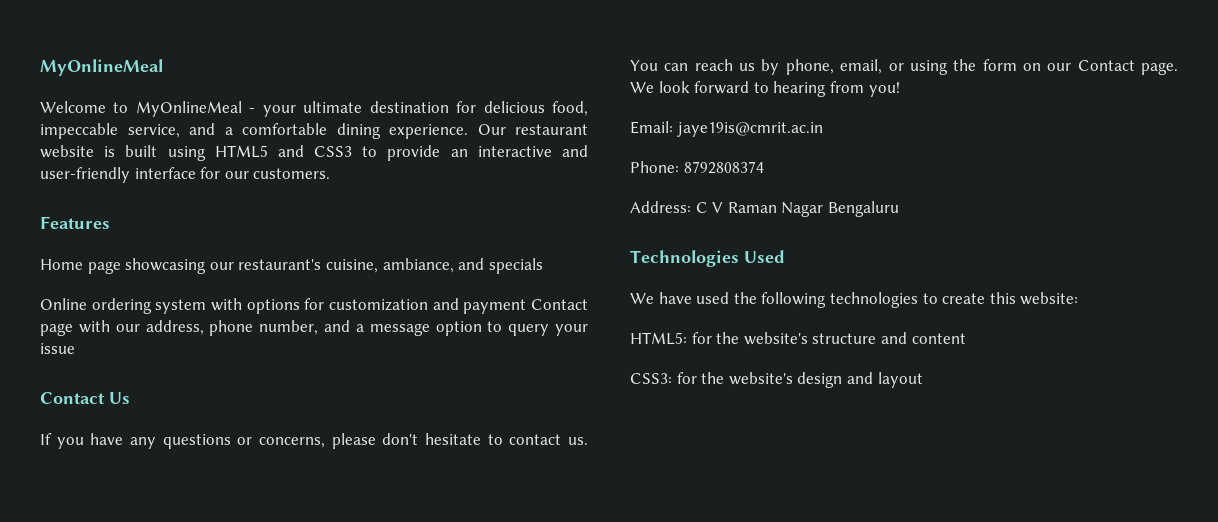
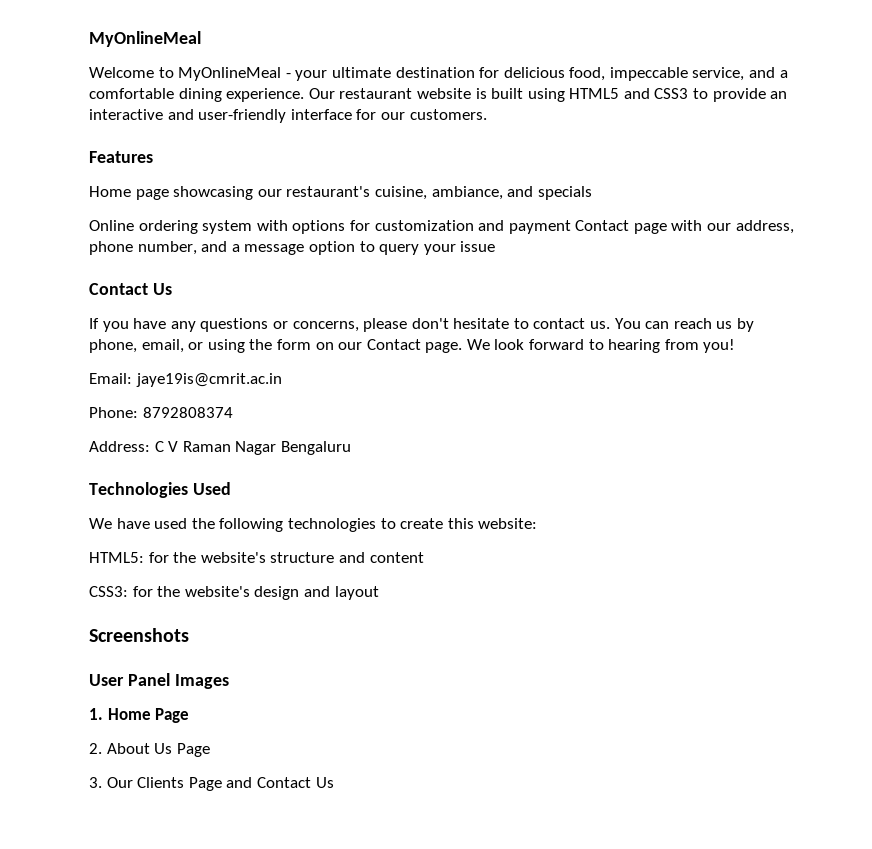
+ Screenshots
+ User Panel Images
+ 1. Home Page
+ 2. About Us Page
+ 3. Our Clients Page and Contact Us

